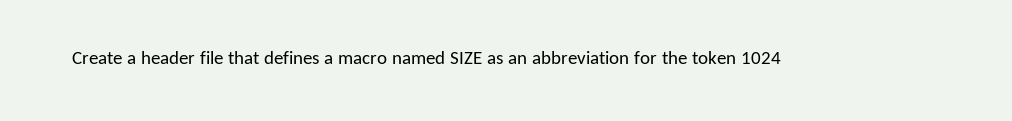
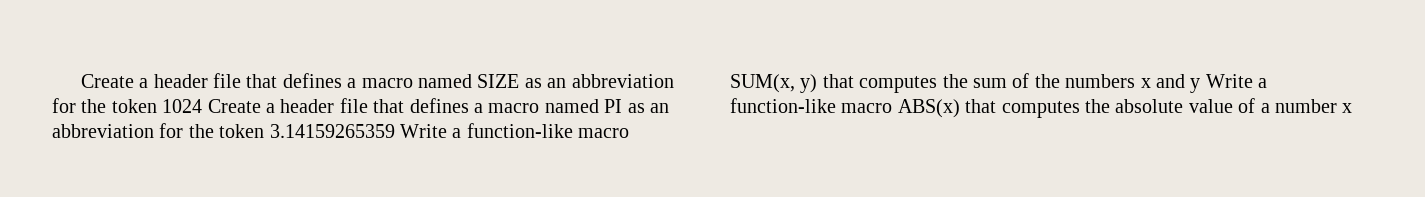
- Create a header file that defines a macro named SIZE as an abbreviation for the token 1024
+ Create a header file that defines a macro named SIZE as an abbreviation for the token 1024 Create a header file that defines a macro named PI as an abbreviation for the token 3.14159265359 Write a function-like macro SUM(x, y) that computes the sum of the numbers x and y Write a function-like macro ABS(x) that computes the absolute value of a number x

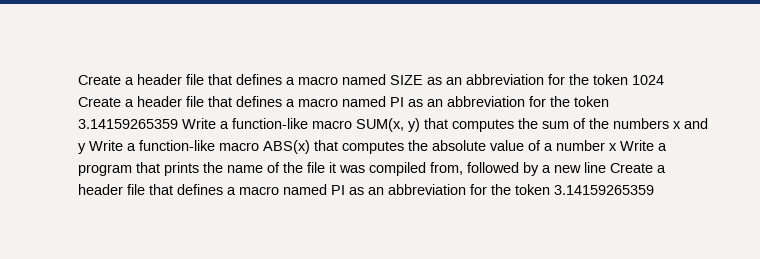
- Create a header file that defines a macro named SIZE as an abbreviation for the token 1024 Create a header file that defines a macro named PI as an abbreviation for the token 3.14159265359 Write a function-like macro SUM(x, y) that computes the sum of the numbers x and y Write a function-like macro ABS(x) that computes the absolute value of a number x
+ Create a header file that defines a macro named SIZE as an abbreviation for the token 1024 Create a header file that defines a macro named PI as an abbreviation for the token 3.14159265359 Write a function-like macro SUM(x, y) that computes the sum of the numbers x and y Write a function-like macro ABS(x) that computes the absolute value of a number x Write a program that prints the name of the file it was compiled from, followed by a new line Create a header file that defines a macro named PI as an abbreviation for the token 3.14159265359

